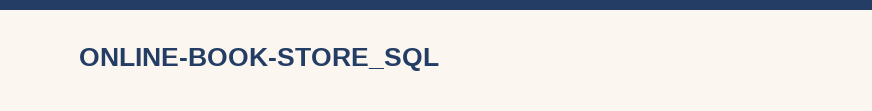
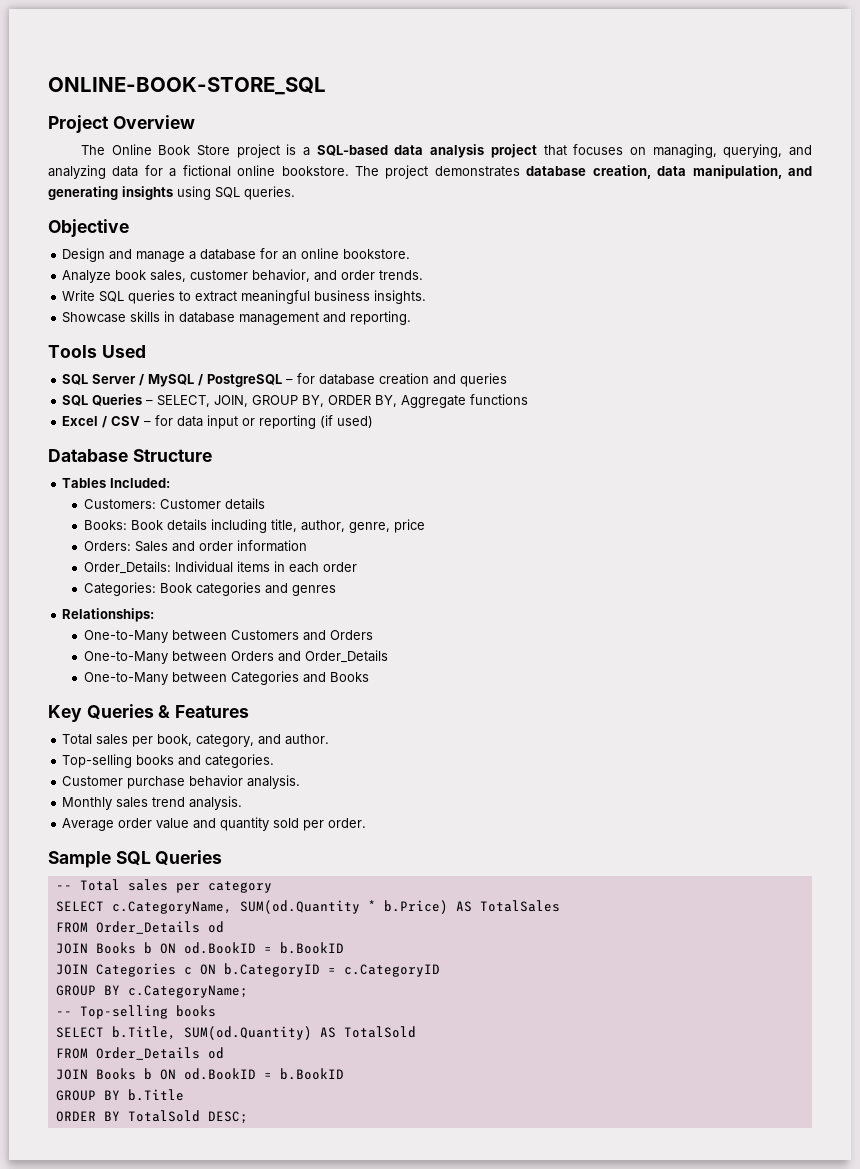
+ Project Overview
+ The Online Book Store project is a SQL-based data analysis project that focuses on managing, querying, and analyzing data for a fictional online bookstore. The project demonstrates database creation, data manipulation, and generating insights using SQL queries.
+ Objective
+ Design and manage a database for an online bookstore.
+ Analyze book sales, customer behavior, and order trends.
+ Write SQL queries to extract meaningful business insights.
+ Showcase skills in database management and reporting.
+ Tools Used
+ SQL Server / MySQL / PostgreSQL – for database creation and queries
+ SQL Queries – SELECT, JOIN, GROUP BY, ORDER BY, Aggregate functions
+ Excel / CSV – for data input or reporting (if used)
+ Database Structure
+ Tables Included:
+ Customers: Customer details
+ Books: Book details including title, author, genre, price
+ Orders: Sales and order information
+ Order_Details: Individual items in each order
+ Categories: Book categories and genres
+ Relationships:
+ One-to-Many between Customers and Orders
+ One-to-Many between Orders and Order_Details
+ One-to-Many between Categories and Books
+ Key Queries & Features
+ Total sales per book, category, and author.
+ Top-selling books and categories.
+ Customer purchase behavior analysis.
+ Monthly sales trend analysis.
+ Average order value and quantity sold per order.
+ Sample SQL Queries
+ -- Total sales per category
+ SELECT c.CategoryName, SUM(od.Quantity * b.Price) AS TotalSales
+ FROM Order_Details od
+ JOIN Books b ON od.BookID = b.BookID
+ JOIN Categories c ON b.CategoryID = c.CategoryID
+ GROUP BY c.CategoryName;
+ -- Top-selling books
+ SELECT b.Title, SUM(od.Quantity) AS TotalSold
+ FROM Order_Details od
+ JOIN Books b ON od.BookID = b.BookID
+ GROUP BY b.Title
+ ORDER BY TotalSold DESC;

